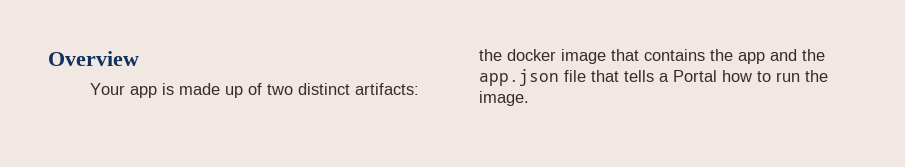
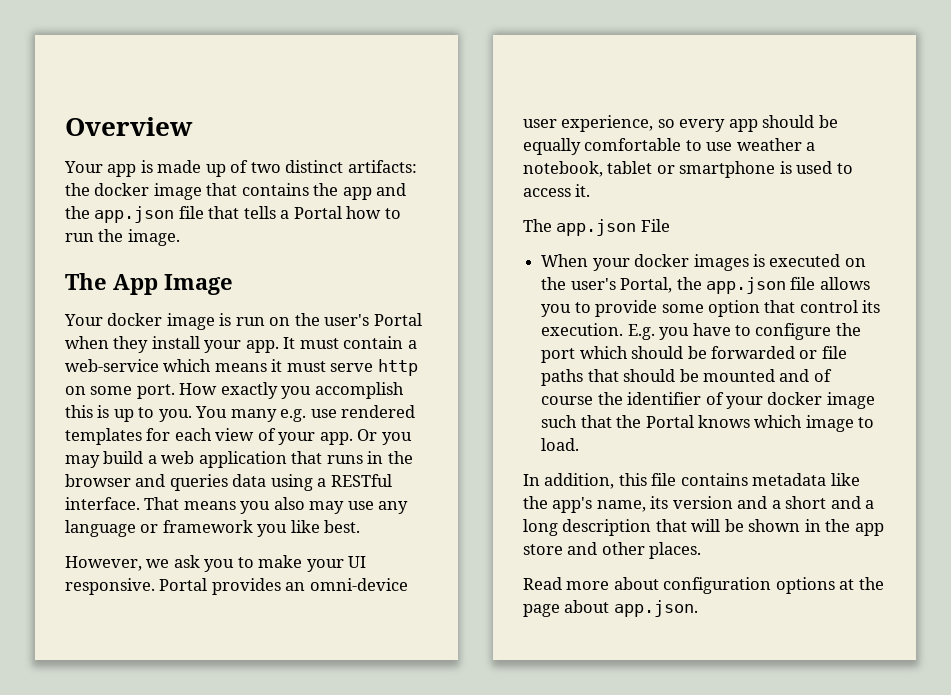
+ The App Image
+ Your docker image is run on the user's Portal when they install your app. It must contain a web-service which means it must serve http on some port. How exactly you accomplish this is up to you. You many e.g. use rendered templates for each view of your app. Or you may build a web application that runs in the browser and queries data using a RESTful interface. That means you also may use any language or framework you like best.
+ However, we ask you to make your UI responsive. Portal provides an omni-device user experience, so every app should be equally comfortable to use weather a notebook, tablet or smartphone is used to access it.
+ The app.json File
+ When your docker images is executed on the user's Portal, the app.json file allows you to provide some option that control its execution. E.g. you have to configure the port which should be forwarded or file paths that should be mounted and of course the identifier of your docker image such that the Portal knows which image to load.
+ In addition, this file contains metadata like the app's name, its version and a short and a long description that will be shown in the app store and other places.
+ Read more about configuration options at the page about app.json.

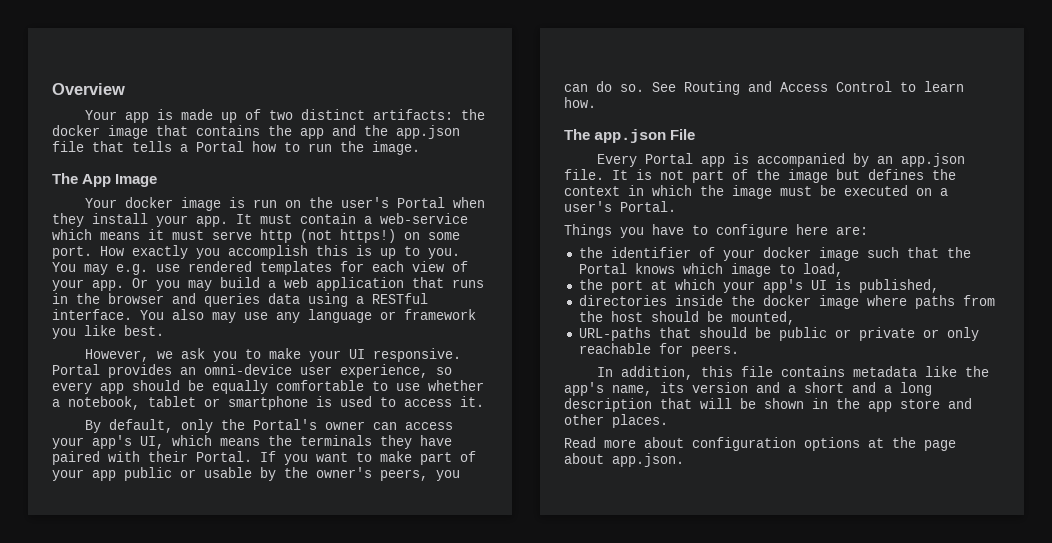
- It must contain a web-service which means it must serve http on some port.
+ It must contain a web-service which means it must serve http (not https!) on some port.
- You many e.g. use rendered templates for each view of your app.
+ You may e.g. use rendered templates for each view of your app.
- That means you also may use any language or framework you like best.
+ You also may use any language or framework you like best.
- Portal provides an omni-device user experience, so every app should be equally comfortable to use weather a notebook, tablet or smartphone is used to access it.
+ Portal provides an omni-device user experience, so every app should be equally comfortable to use whether a notebook, tablet or smartphone is used to access it.
+ By default, only the Portal's owner can access your app's UI, which means the terminals they have paired with their Portal. If you want to make part of your app public or usable by the owner's peers, you can do so. See Routing and Access Control to learn how.
  The app.json File
- When your docker images is executed on the user's Portal, the app.json file allows you to provide some option that control its execution. E.g. you have to configure the port which should be forwarded or file paths that should be mounted and of course the identifier of your docker image such that the Portal knows which image to load.
+ Every Portal app is accompanied by an app.json file. It is not part of the image but defines the context in which the image must be executed on a user's Portal.
+ Things you have to configure here are:
+ the identifier of your docker image such that the Portal knows which image to load,
+ the port at which your app's UI is published,
+ directories inside the docker image where paths from the host should be mounted,
+ URL-paths that should be public or private or only reachable for peers.

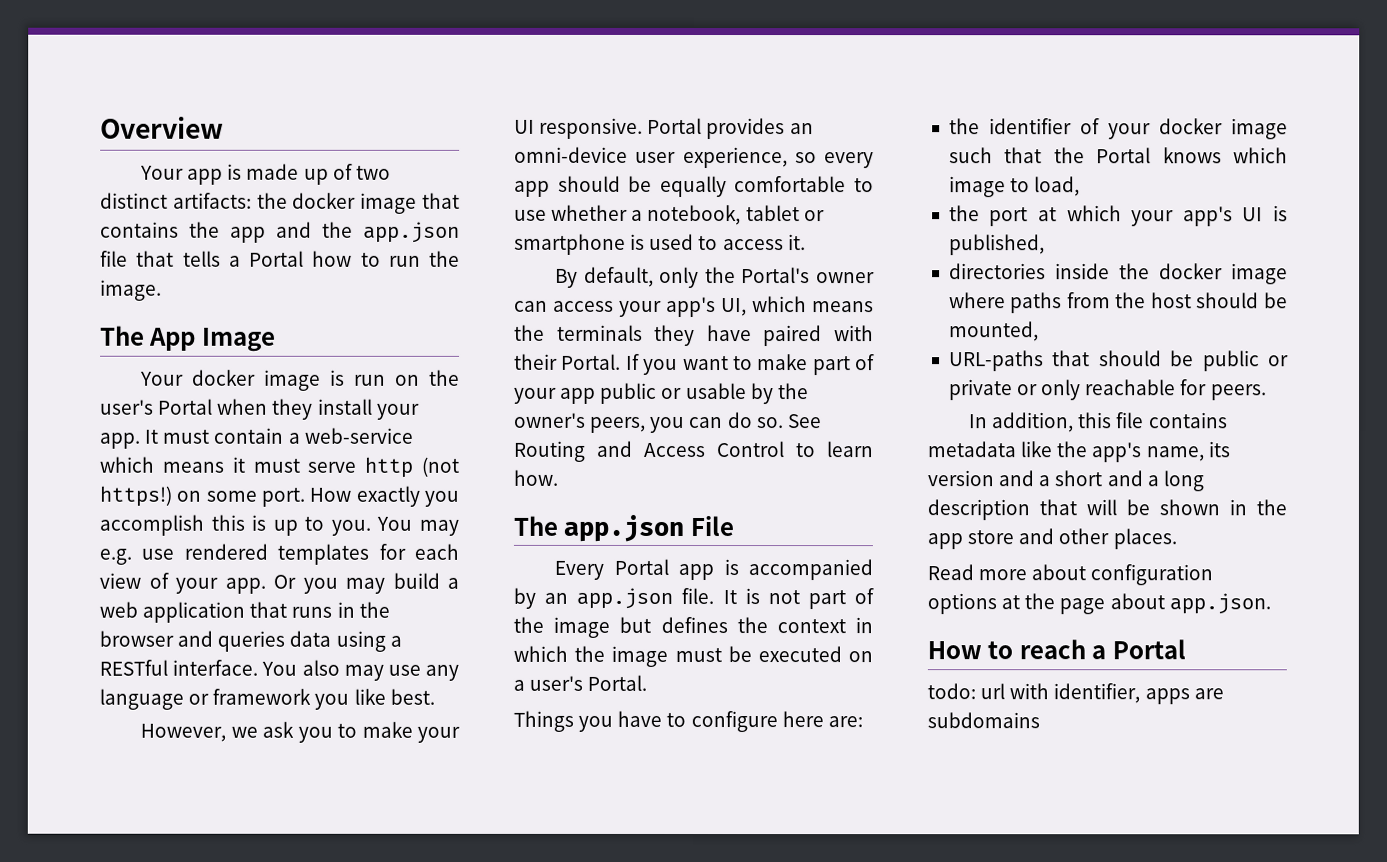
+ How to reach a Portal
+ todo: url with identifier, apps are subdomains

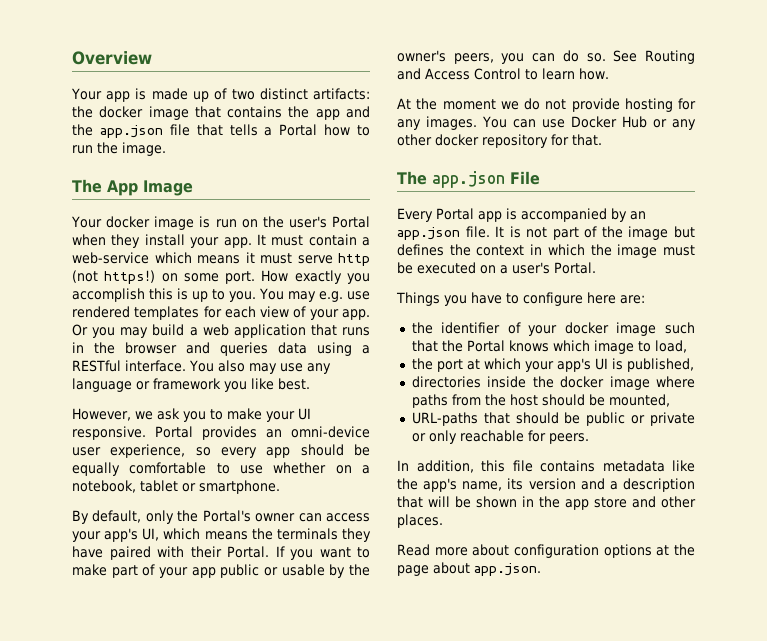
- Portal provides an omni-device user experience, so every app should be equally comfortable to use whether a notebook, tablet or smartphone is used to access it.
+ Portal provides an omni-device user experience, so every app should be equally comfortable to use whether on a notebook, tablet or smartphone.
+ At the moment we do not provide hosting for any images. You can use Docker Hub or any other docker repository for that.
- In addition, this file contains metadata like the app's name, its version and a short and a long description that will be shown in the app store and other places.
+ In addition, this file contains metadata like the app's name, its version and a description that will be shown in the app store and other places.
- How to reach a Portal
- todo: url with identifier, apps are subdomains

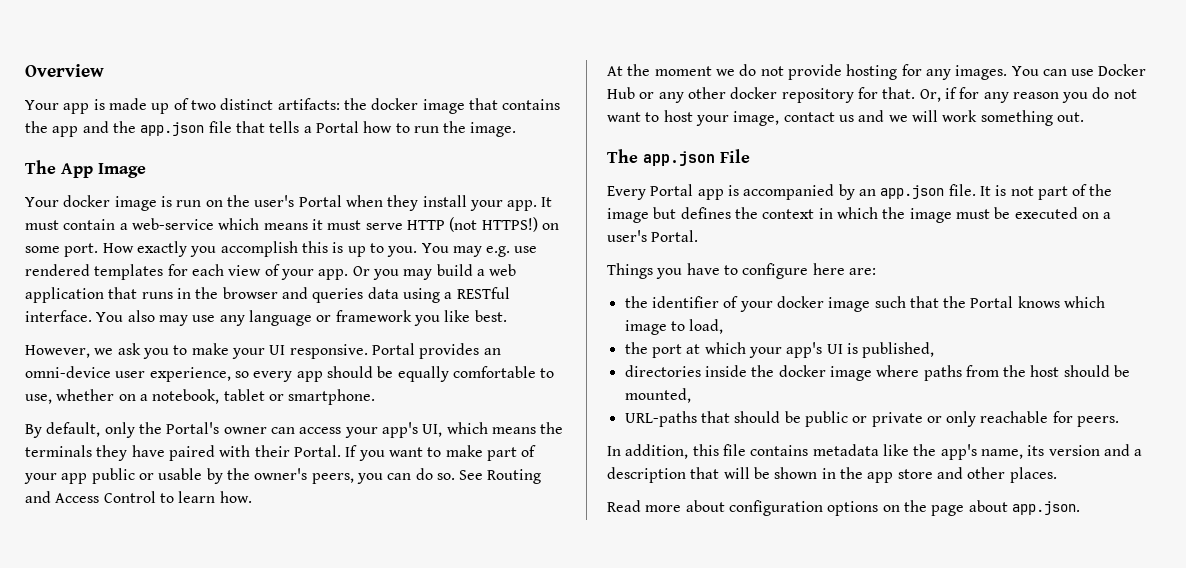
- It must contain a web-service which means it must serve http (not https!) on some port.
+ It must contain a web-service which means it must serve HTTP (not HTTPS!) on some port.
- Portal provides an omni-device user experience, so every app should be equally comfortable to use whether on a notebook, tablet or smartphone.
+ Portal provides an omni-device user experience, so every app should be equally comfortable to use, whether on a notebook, tablet or smartphone.
+ Or, if for any reason you do not want to host your image, contact us and we will work something out.
- Read more about configuration options at the page about app.json.
+ Read more about configuration options on the page about app.json.

